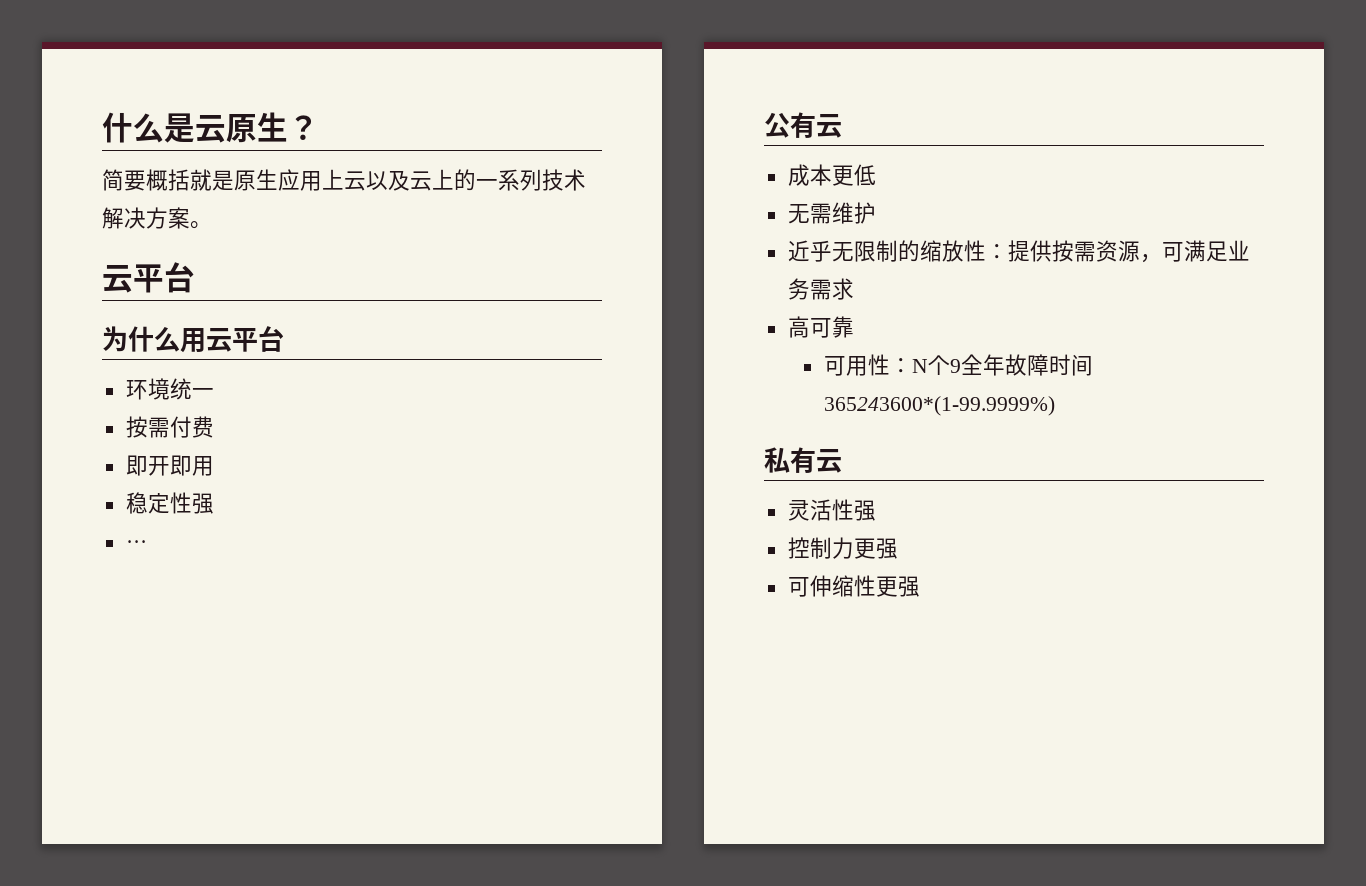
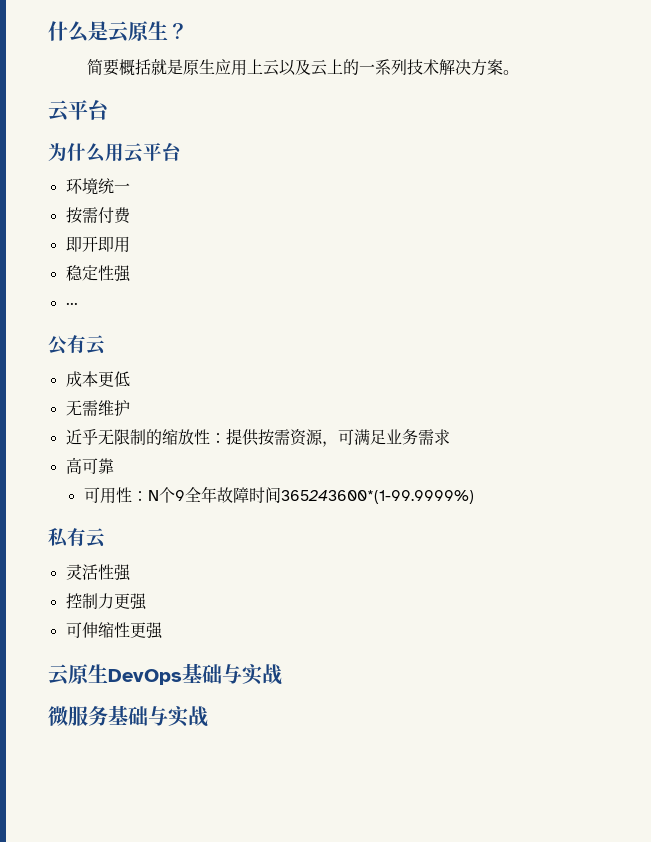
+ 云原生DevOps基础与实战
+ 微服务基础与实战

